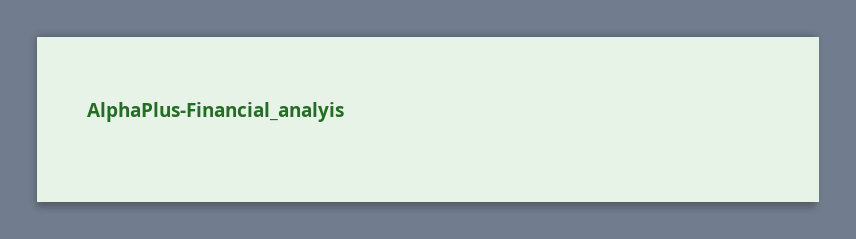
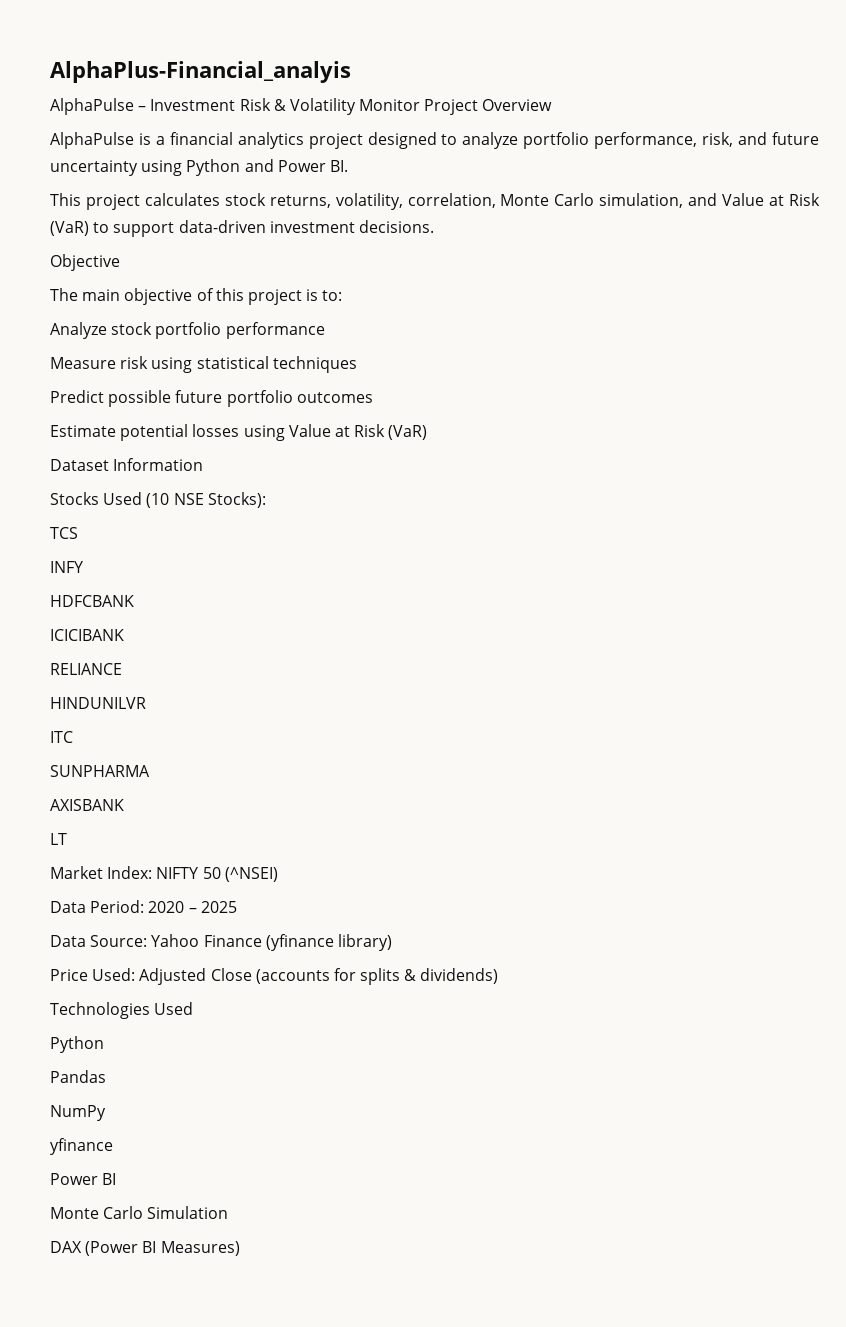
+ AlphaPulse – Investment Risk & Volatility Monitor Project Overview
+ AlphaPulse is a financial analytics project designed to analyze portfolio performance, risk, and future uncertainty using Python and Power BI.
+ This project calculates stock returns, volatility, correlation, Monte Carlo simulation, and Value at Risk (VaR) to support data-driven investment decisions.
+ Objective
+ The main objective of this project is to:
+ Analyze stock portfolio performance
+ Measure risk using statistical techniques
+ Predict possible future portfolio outcomes
+ Estimate potential losses using Value at Risk (VaR)
+ Dataset Information
+ Stocks Used (10 NSE Stocks):
+ TCS
+ INFY
+ HDFCBANK
+ ICICIBANK
+ RELIANCE
+ HINDUNILVR
+ ITC
+ SUNPHARMA
+ AXISBANK
+ LT
+ Market Index: NIFTY 50 (^NSEI)
+ Data Period: 2020 – 2025
+ Data Source: Yahoo Finance (yfinance library)
+ Price Used: Adjusted Close (accounts for splits & dividends)
+ Technologies Used
+ Python
+ Pandas
+ NumPy
+ yfinance
+ Power BI
+ Monte Carlo Simulation
+ DAX (Power BI Measures)

